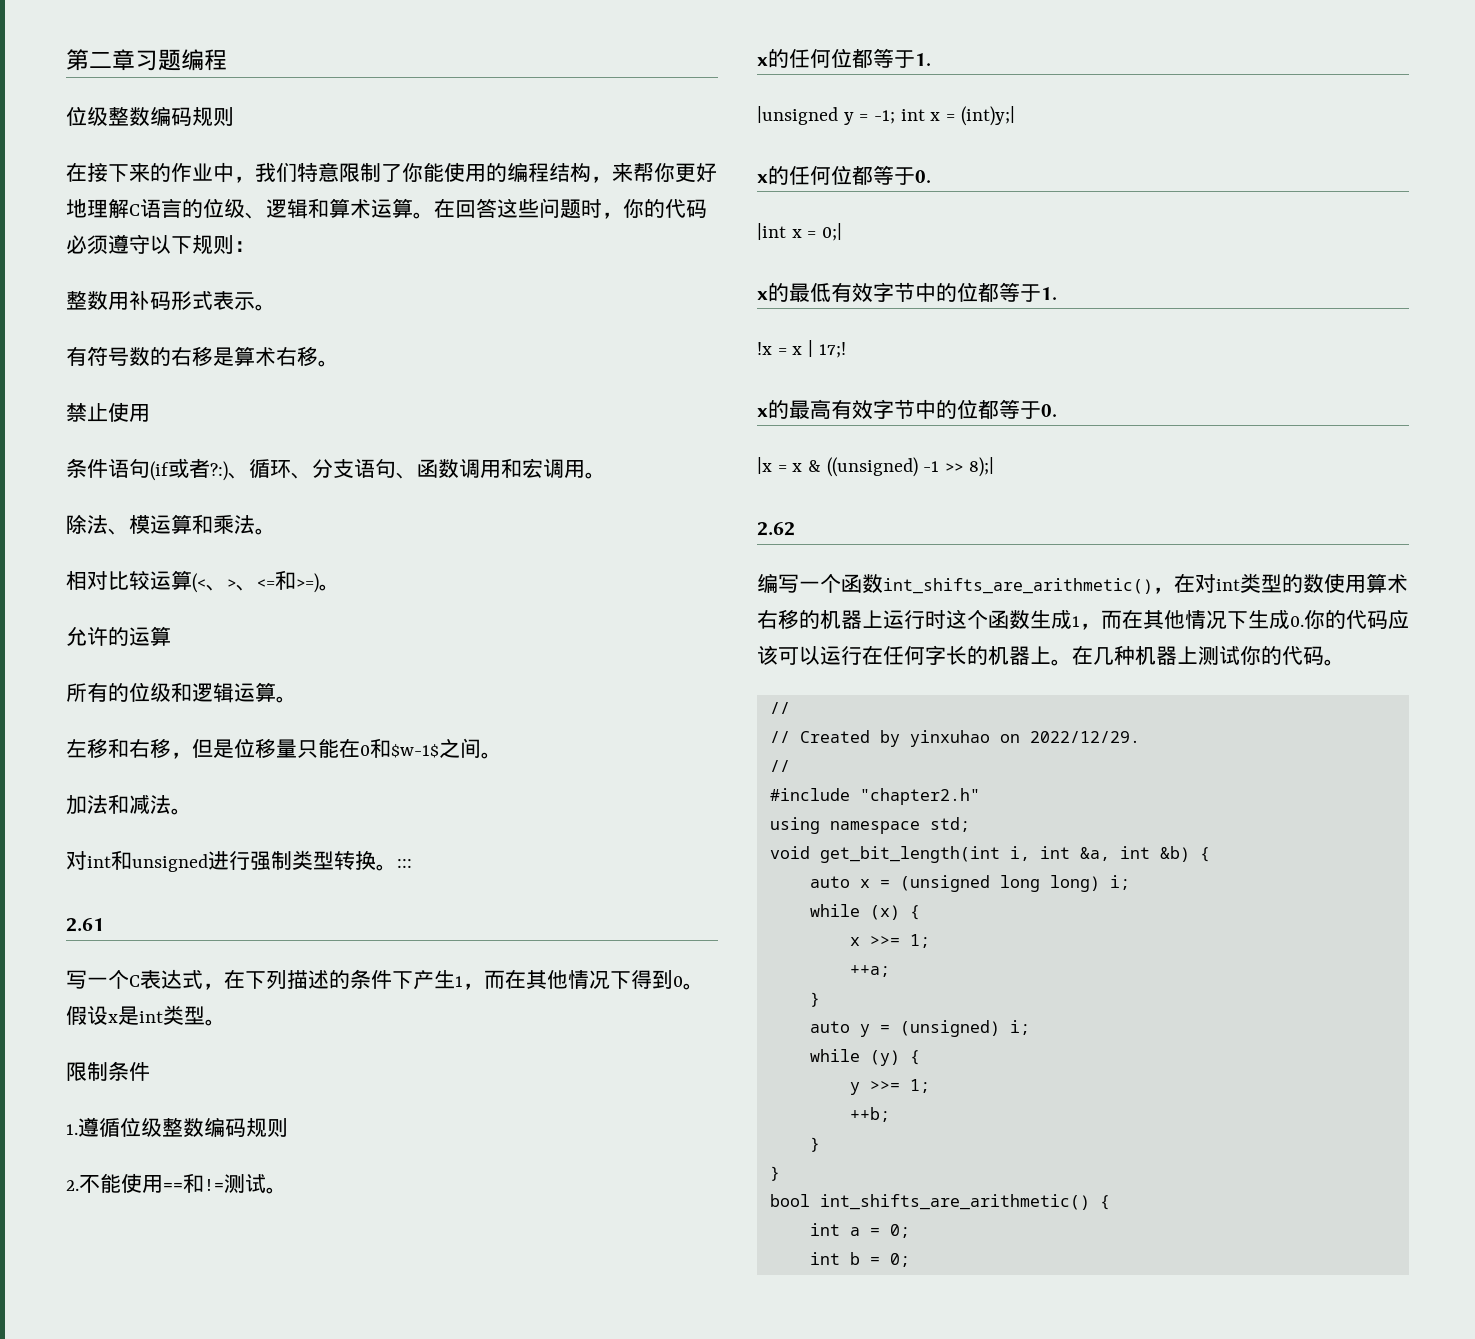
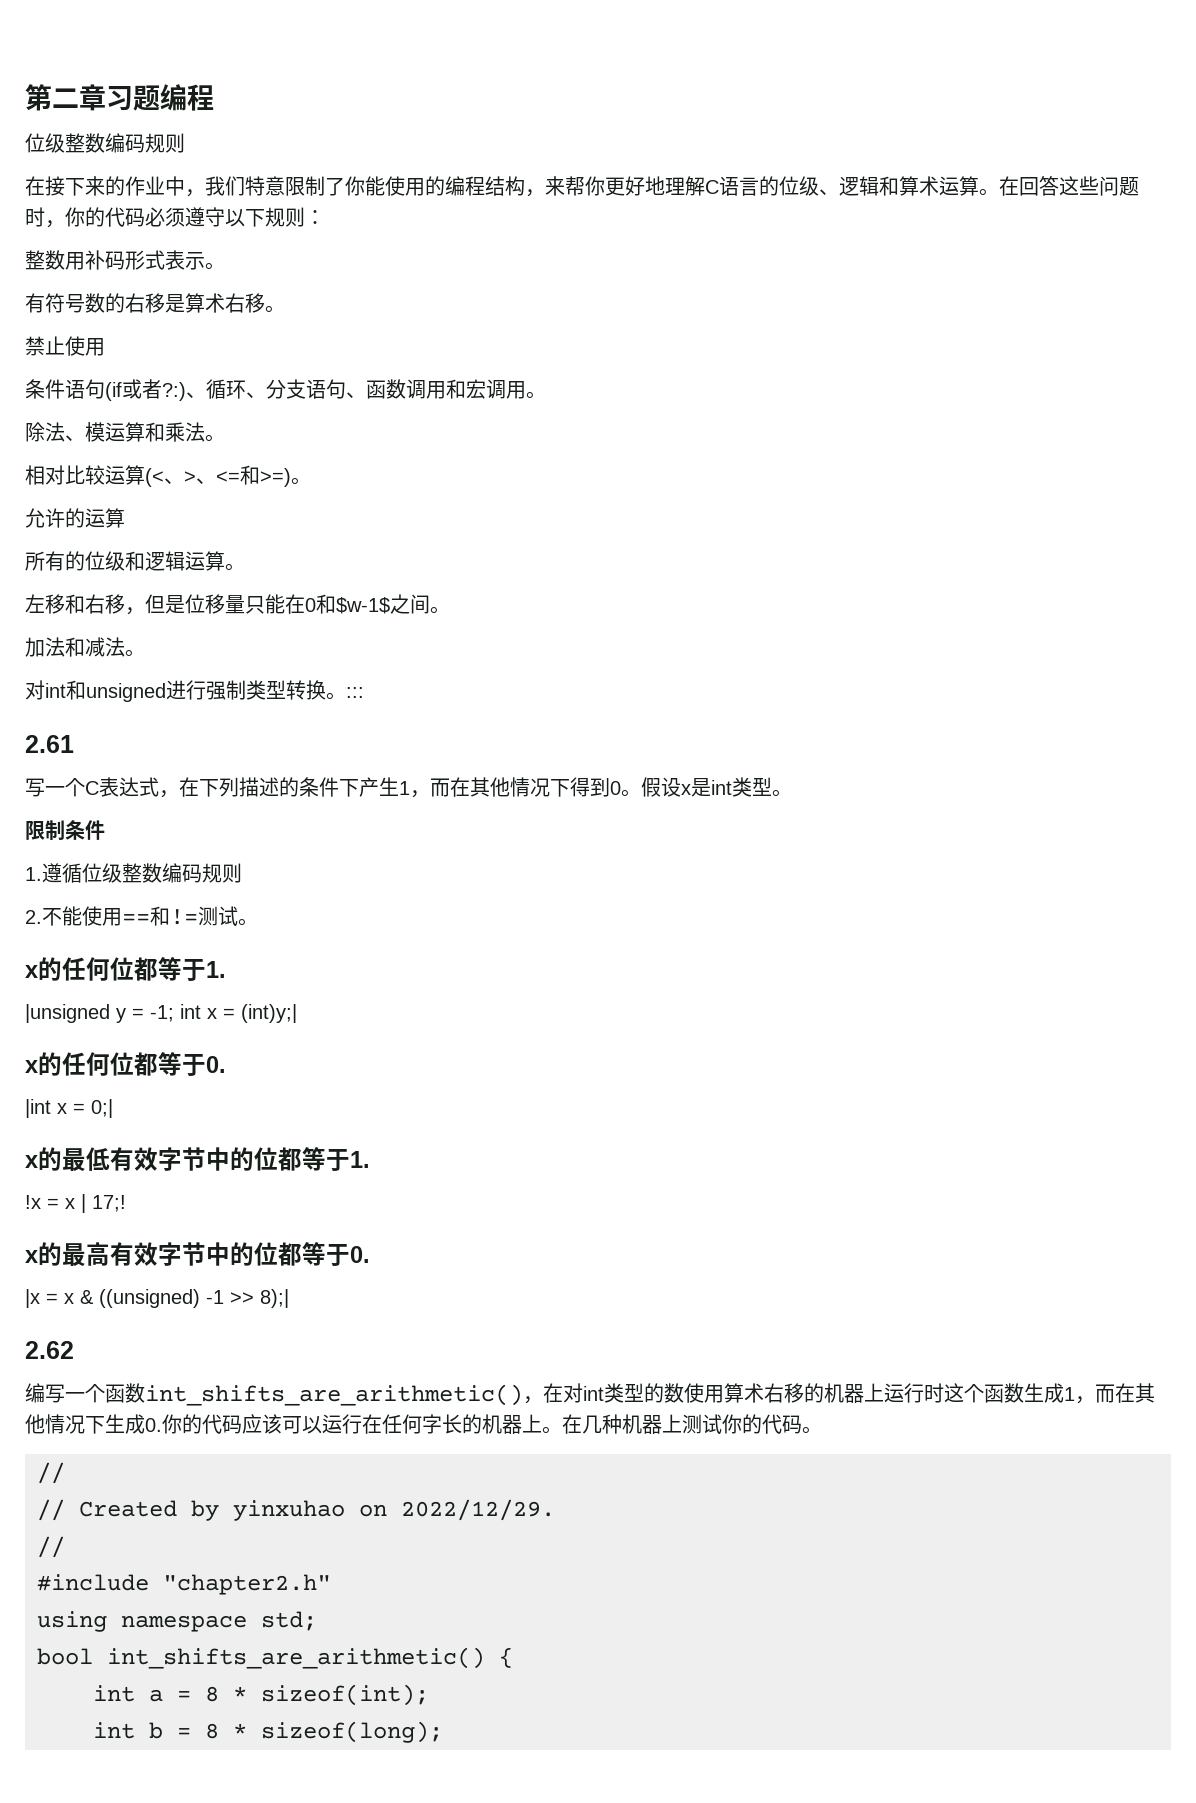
- void get_bit_length(int i, int &a, int &b) {
- auto x = (unsigned long long) i;
- while (x) {
- x >>= 1;
- ++a;
- }
- auto y = (unsigned) i;
- while (y) {
- y >>= 1;
- ++b;
- }
- }
- int a = 0;
+ int a = 8 * sizeof(int);
- int b = 0;
+ int b = 8 * sizeof(long);

